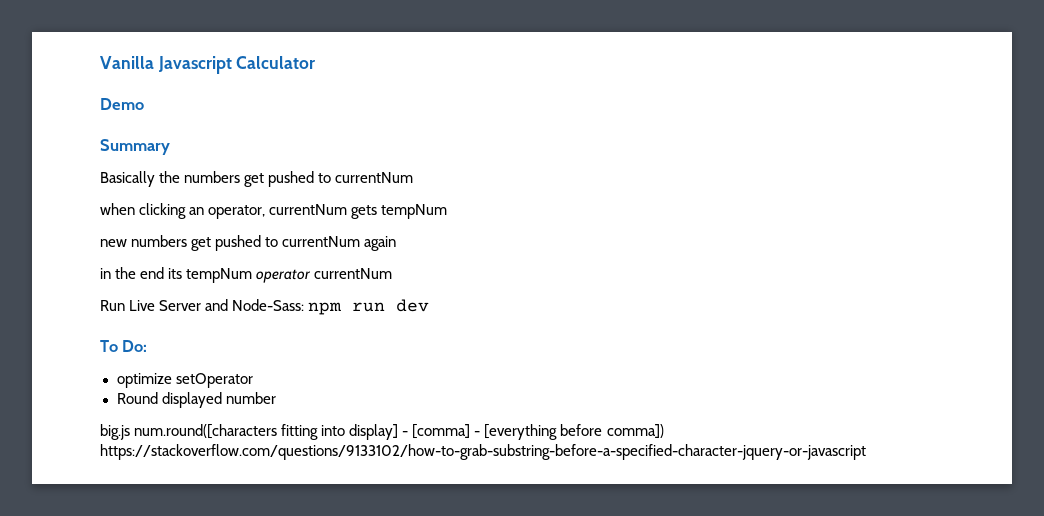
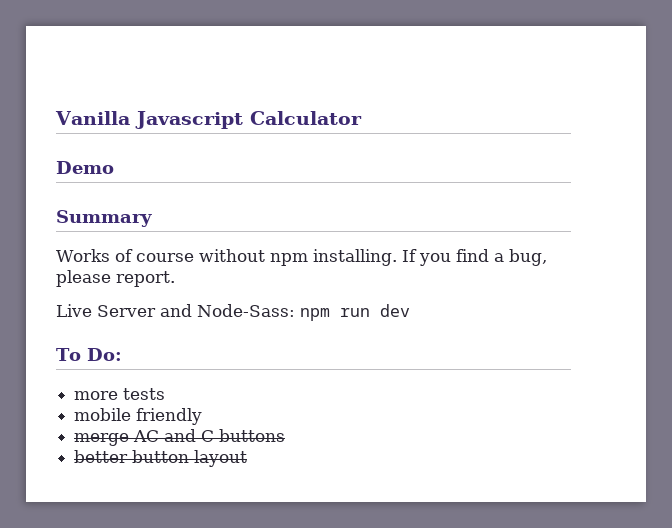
- Basically the numbers get pushed to currentNum
- when clicking an operator, currentNum gets tempNum
- new numbers get pushed to currentNum again
- in the end its tempNum operator currentNum
- Run Live Server and Node-Sass: npm run dev
+ Works of course without npm installing. If you find a bug, please report.
+ Live Server and Node-Sass: npm run dev
- optimize setOperator
- Round displayed number
- big.js num.round([characters fitting into display] - [comma] - [everything before comma]) https://stackoverflow.com/questions/9133102/how-to-grab-substring-before-a-specified-character-jquery-or-javascript
+ more tests
+ mobile friendly
+ merge AC and C buttons
+ better button layout

